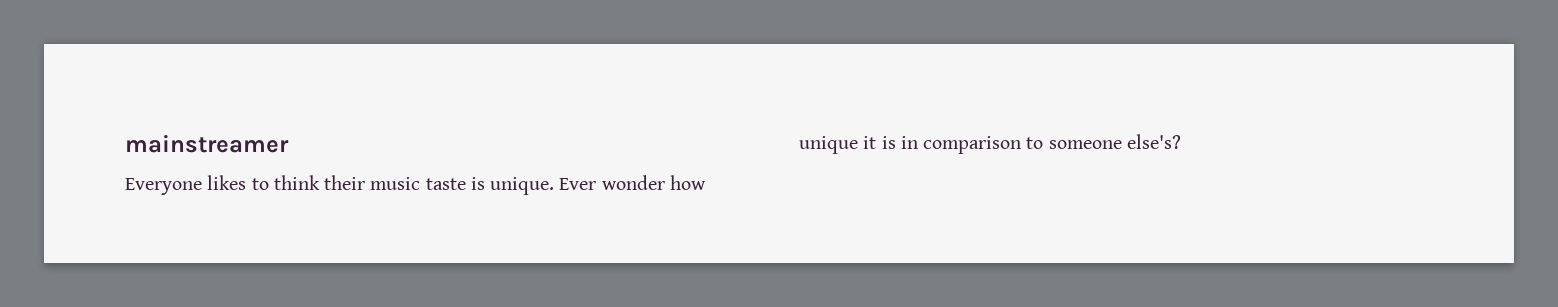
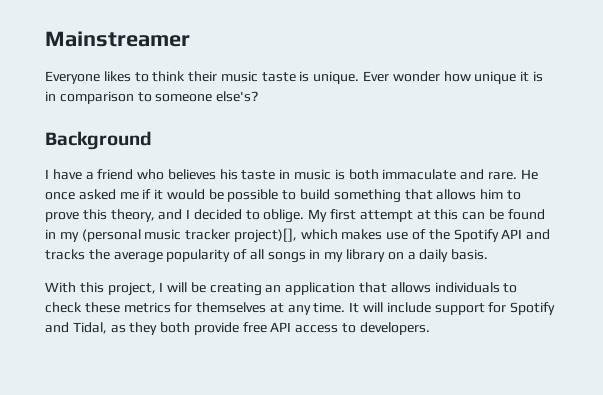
- mainstreamer
+ Mainstreamer
+ Background
+ I have a friend who believes his taste in music is both immaculate and rare. He once asked me if it would be possible to build something that allows him to prove this theory, and I decided to oblige. My first attempt at this can be found in my (personal music tracker project)[], which makes use of the Spotify API and tracks the average popularity of all songs in my library on a daily basis.
+ With this project, I will be creating an application that allows individuals to check these metrics for themselves at any time. It will include support for Spotify and Tidal, as they both provide free API access to developers.

